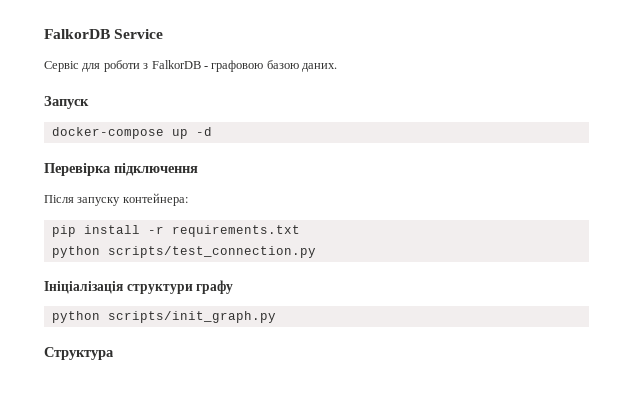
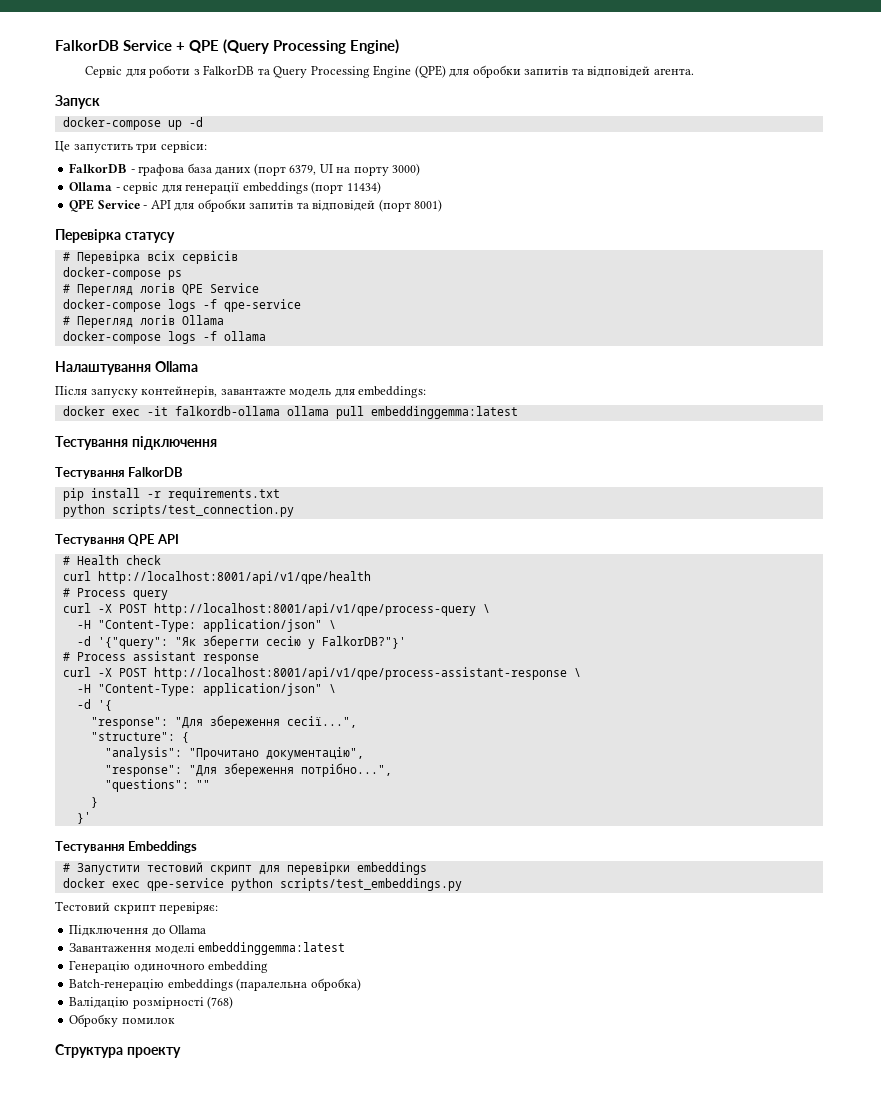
- FalkorDB Service
+ FalkorDB Service + QPE (Query Processing Engine)
- Сервіс для роботи з FalkorDB - графовою базою даних.
+ Сервіс для роботи з FalkorDB та Query Processing Engine (QPE) для обробки запитів та відповідей агента.
  Запуск
  docker-compose up -d
- Перевірка підключення
- Після запуску контейнера:
+ Це запустить три сервіси:
+ FalkorDB - графова база даних (порт 6379, UI на порту 3000)
+ Ollama - сервіс для генерації embeddings (порт 11434)
+ QPE Service - API для обробки запитів та відповідей (порт 8001)
+ Перевірка статусу
+ # Перевірка всіх сервісів
+ docker-compose ps
+ # Перегляд логів QPE Service
+ docker-compose logs -f qpe-service
+ # Перегляд логів Ollama
+ docker-compose logs -f ollama
+ Налаштування Ollama
+ Після запуску контейнерів, завантажте модель для embeddings:
+ docker exec -it falkordb-ollama ollama pull embeddinggemma:latest
+ Тестування підключення
+ Тестування FalkorDB
- Ініціалізація структури графу
- python scripts/init_graph.py
+ Тестування QPE API
+ # Health check
+ curl http://localhost:8001/api/v1/qpe/health
+ # Process query
+ curl -X POST http://localhost:8001/api/v1/qpe/process-query \
+ -H "Content-Type: application/json" \
+ -d '{"query": "Як зберегти сесію у FalkorDB?"}'
+ # Process assistant response
+ curl -X POST http://localhost:8001/api/v1/qpe/process-assistant-response \
+ -H "Content-Type: application/json" \
+ -d '{
+ "response": "Для збереження сесії...",
+ "structure": {
+ "analysis": "Прочитано документацію",
+ "response": "Для збереження потрібно...",
+ "questions": ""
+ }
+ }'
+ Тестування Embeddings
+ # Запустити тестовий скрипт для перевірки embeddings
+ docker exec qpe-service python scripts/test_embeddings.py
+ Тестовий скрипт перевіряє:
+ Підключення до Ollama
+ Завантаження моделі embeddinggemma:latest
+ Генерацію одиночного embedding
+ Batch-генерацію embeddings (паралельна обробка)
+ Валідацію розмірності (768)
+ Обробку помилок
- Структура
+ Структура проекту

